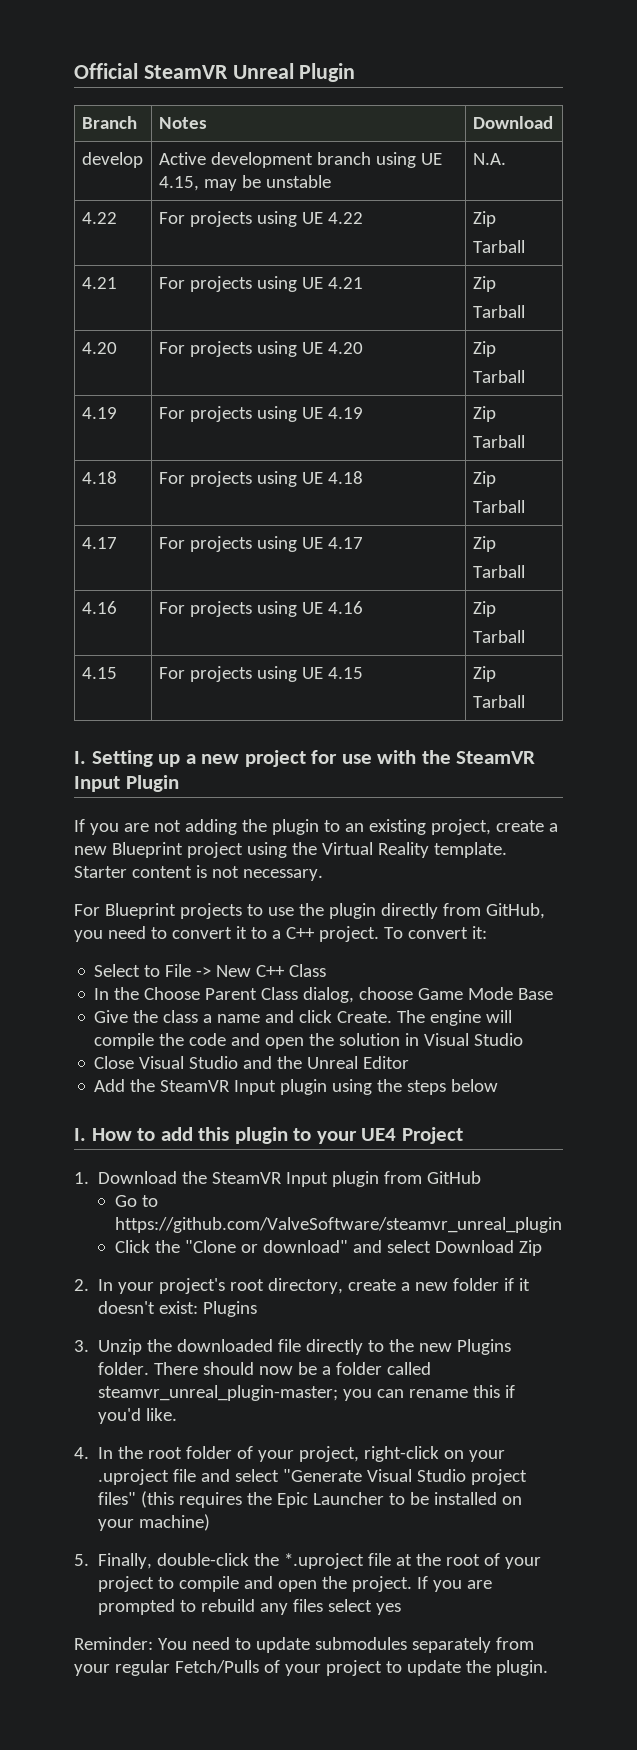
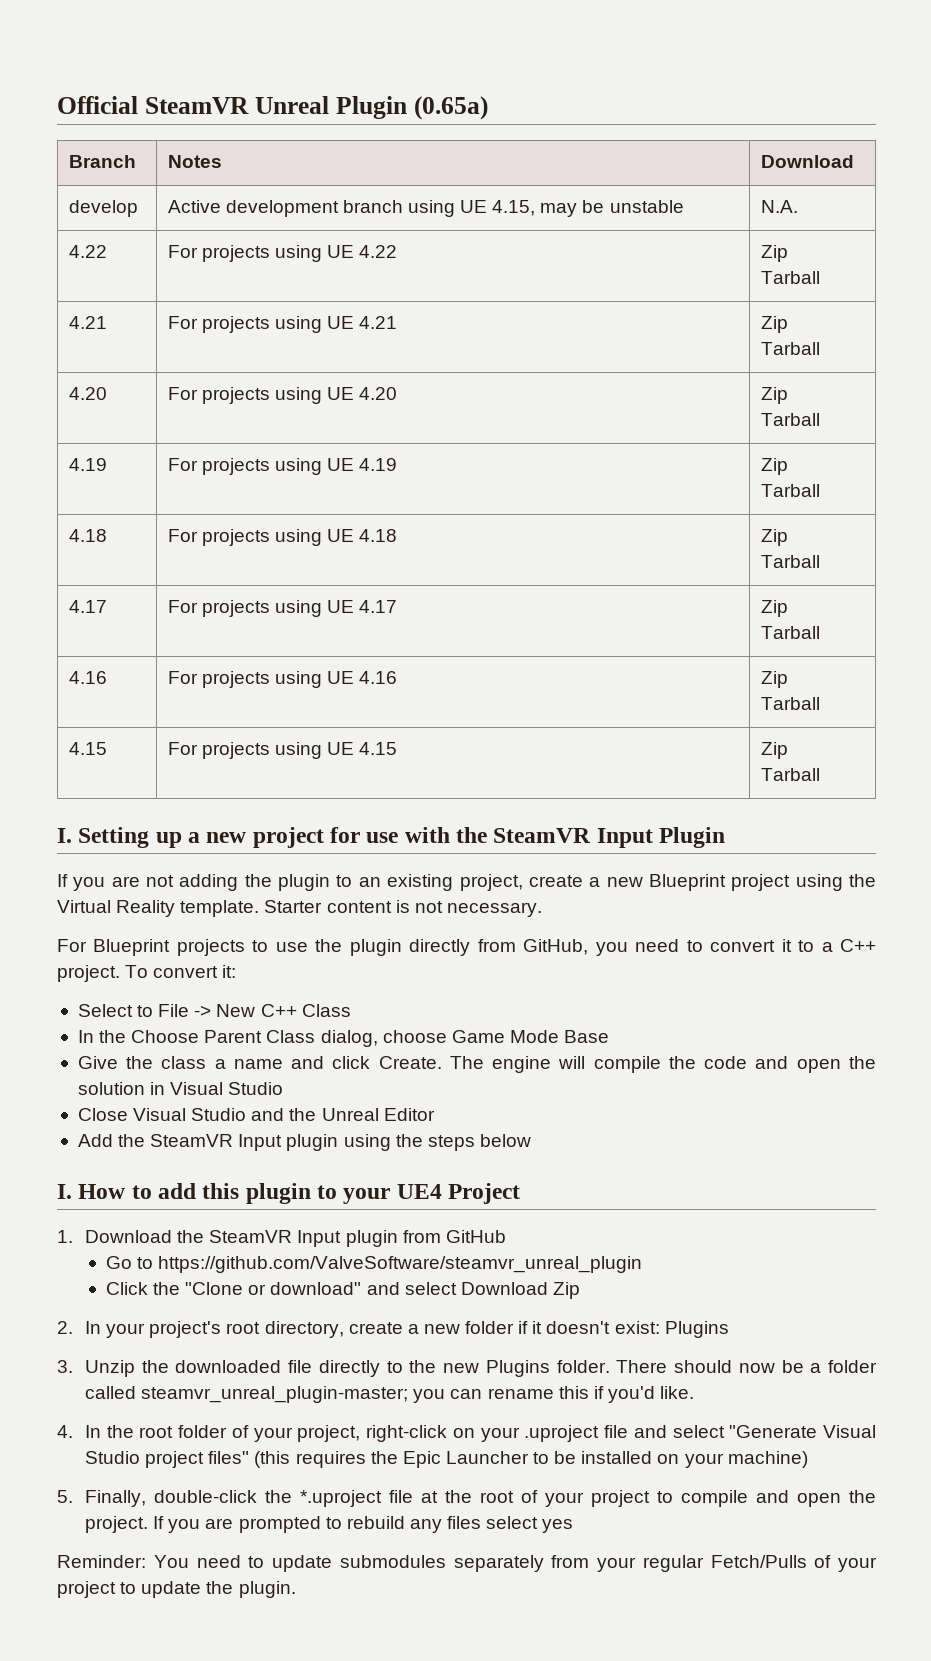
- Official SteamVR Unreal Plugin
+ Official SteamVR Unreal Plugin (0.65a)

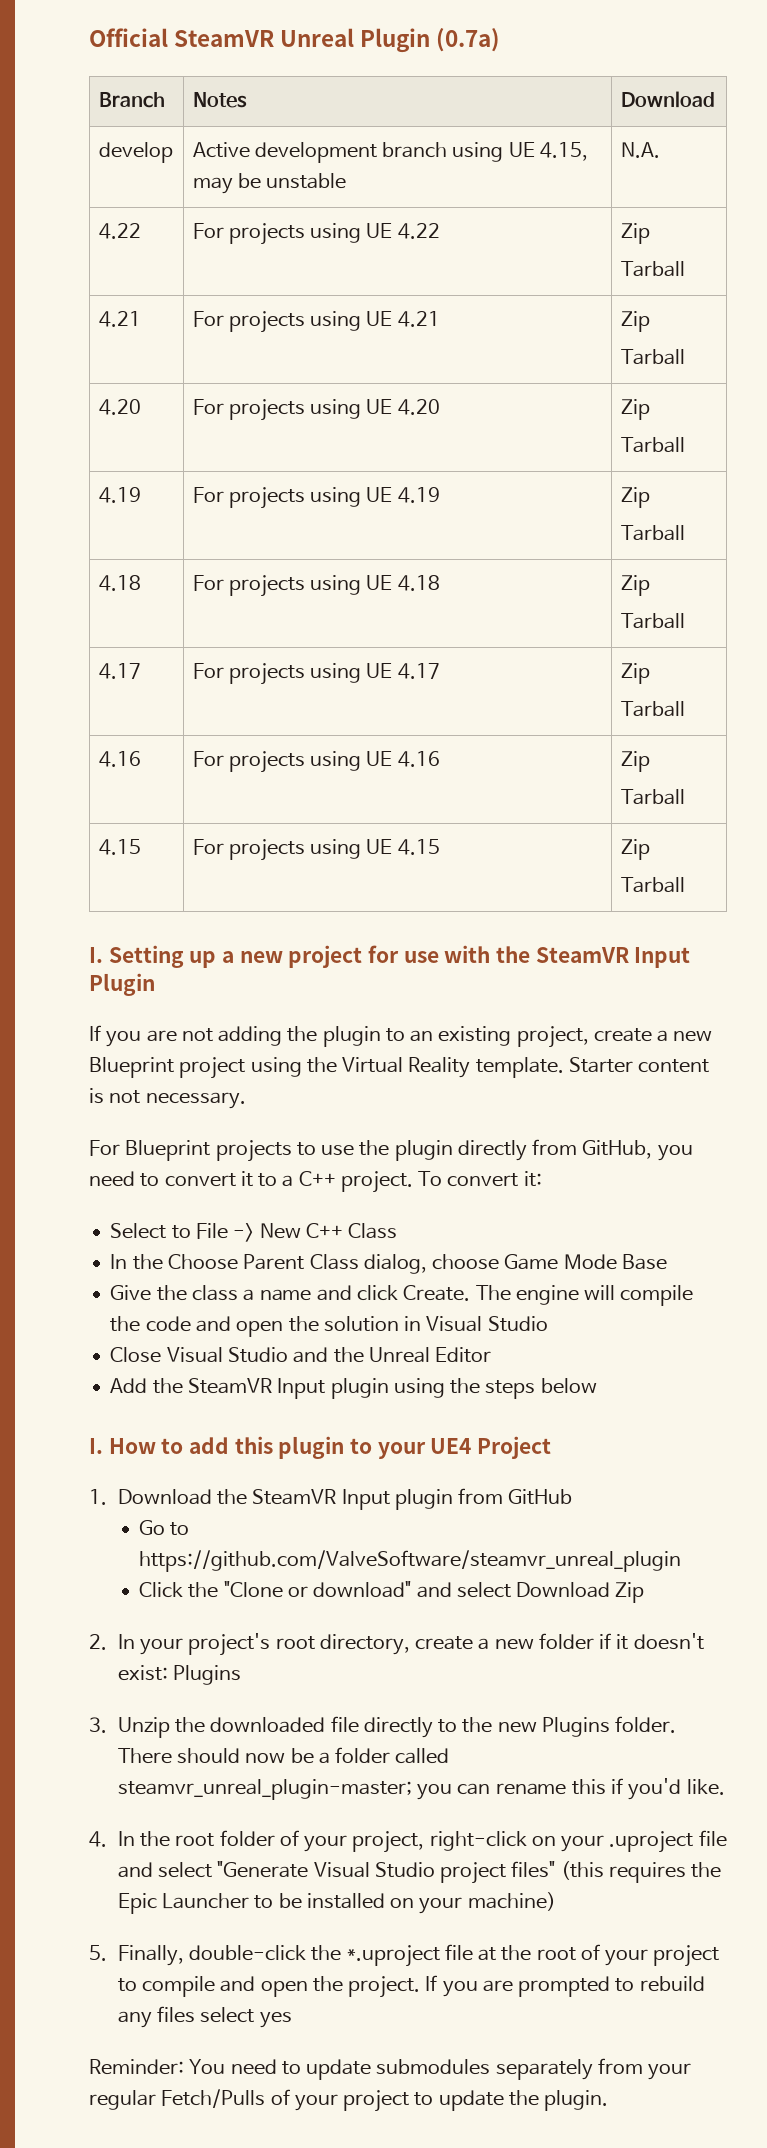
- Official SteamVR Unreal Plugin (0.65a)
+ Official SteamVR Unreal Plugin (0.7a)

